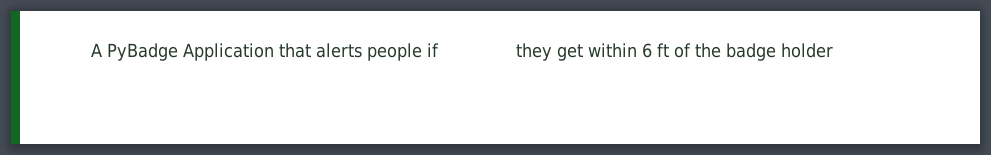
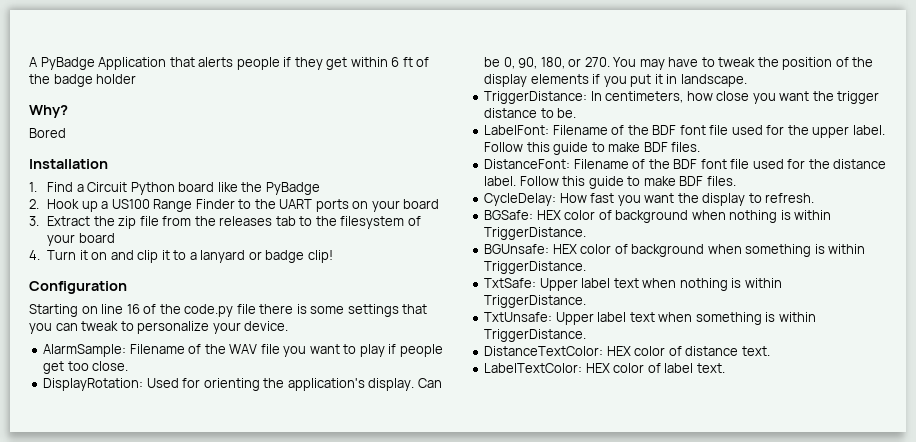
+ Why?
+ Bored
+ Installation
+ 1. Find a Circuit Python board like the PyBadge
+ 2. Hook up a US100 Range Finder to the UART ports on your board
+ 3. Extract the zip file from the releases tab to the filesystem of your board
+ 4. Turn it on and clip it to a lanyard or badge clip!
+ Configuration
+ Starting on line 16 of the code.py file there is some settings that you can tweak to personalize your device.
+ AlarmSample: Filename of the WAV file you want to play if people get too close.
+ DisplayRotation: Used for orienting the application's display. Can be 0, 90, 180, or 270. You may have to tweak the position of the display elements if you put it in landscape.
+ TriggerDistance: In centimeters, how close you want the trigger distance to be.
+ LabelFont: Filename of the BDF font file used for the upper label. Follow this guide to make BDF files.
+ DistanceFont: Filename of the BDF font file used for the distance label. Follow this guide to make BDF files.
+ CycleDelay: How fast you want the display to refresh.
+ BGSafe: HEX color of background when nothing is within TriggerDistance.
+ BGUnsafe: HEX color of background when something is within TriggerDistance.
+ TxtSafe: Upper label text when nothing is within TriggerDistance.
+ TxtUnsafe: Upper label text when something is within TriggerDistance.
+ DistanceTextColor: HEX color of distance text.
+ LabelTextColor: HEX color of label text.

